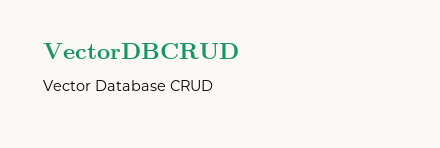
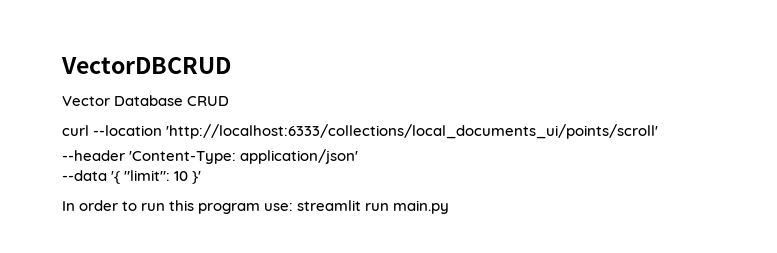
+ curl --location 'http://localhost:6333/collections/local_documents_ui/points/scroll'
+ --header 'Content-Type: application/json'
+ --data '{ "limit": 10 }'
+ In order to run this program use: streamlit run main.py

